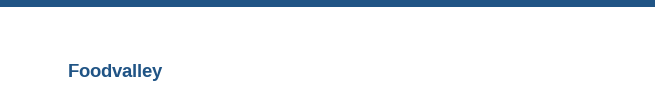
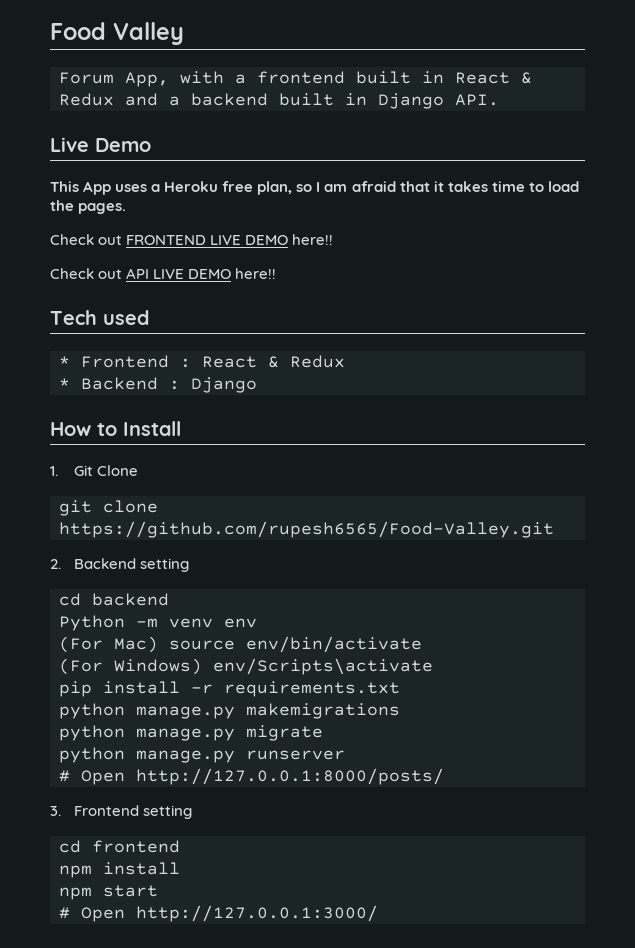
- Foodvalley
+ Food Valley
+ Forum App, with a frontend built in React & Redux and a backend built in Django API.
+ Live Demo
+ This App uses a Heroku free plan, so I am afraid that it takes time to load the pages.
+ Check out FRONTEND LIVE DEMO here!!
+ Check out API LIVE DEMO here!!
+ Tech used
+ * Frontend : React & Redux
+ * Backend : Django
+ How to Install
+ 1. Git Clone
+ git clone https://github.com/rupesh6565/Food-Valley.git
+ 2. Backend setting
+ cd backend
+ Python -m venv env
+ (For Mac) source env/bin/activate
+ (For Windows) env/Scripts\activate
+ pip install -r requirements.txt
+ python manage.py makemigrations
+ python manage.py migrate
+ python manage.py runserver
+ # Open http://127.0.0.1:8000/posts/
+ 3. Frontend setting
+ cd frontend
+ npm install
+ npm start
+ # Open http://127.0.0.1:3000/

